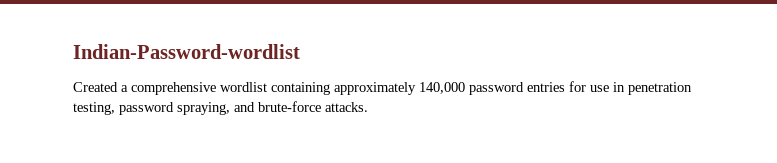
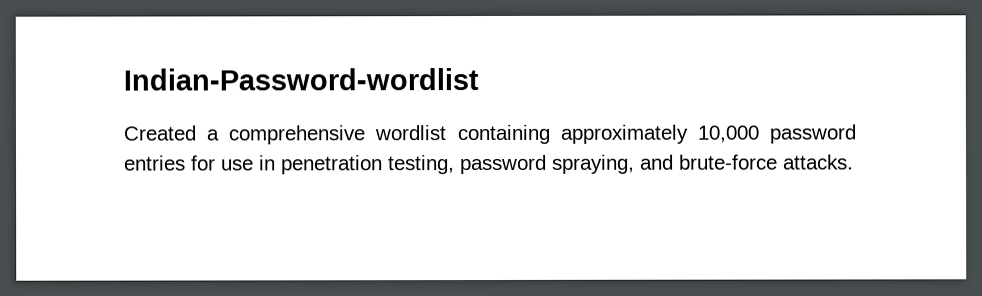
- Created a comprehensive wordlist containing approximately 140,000 password entries for use in penetration testing, password spraying, and brute-force attacks.
+ Created a comprehensive wordlist containing approximately 10,000 password entries for use in penetration testing, password spraying, and brute-force attacks.

